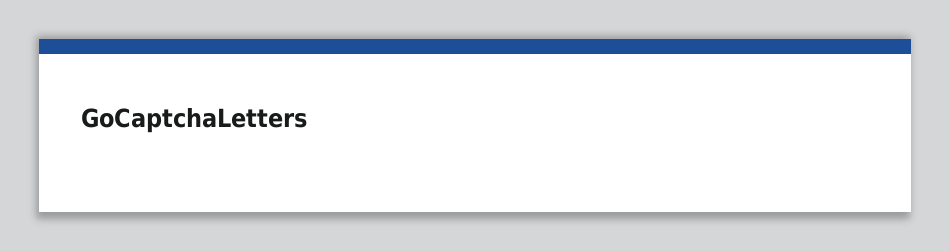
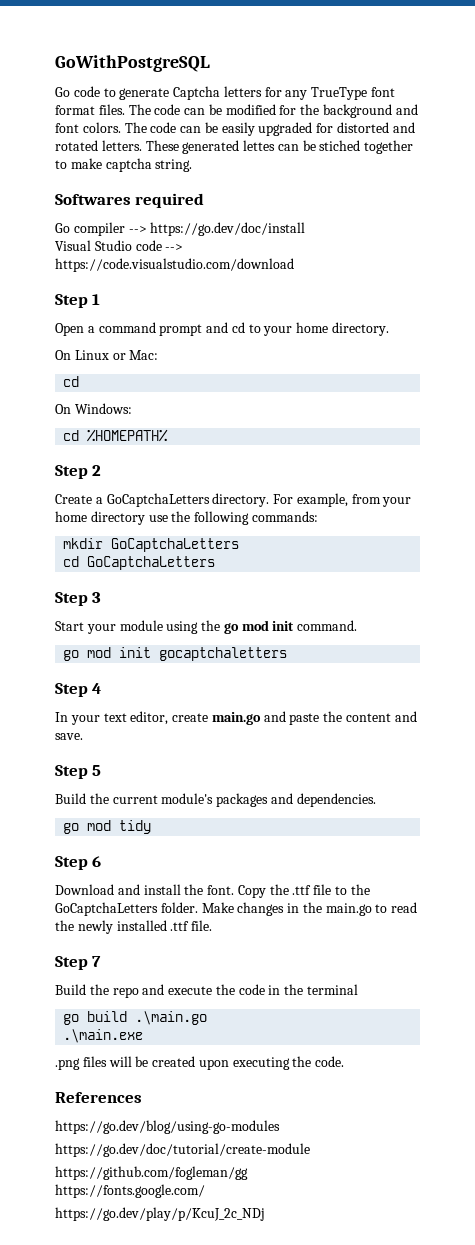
- GoCaptchaLetters
+ GoWithPostgreSQL
+ Go code to generate Captcha letters for any TrueType font format files. The code can be modified for the background and font colors. The code can be easily upgraded for distorted and rotated letters. These generated lettes can be stiched together to make captcha string.
+ Softwares required
+ Go compiler --> https://go.dev/doc/install
+ Visual Studio code --> https://code.visualstudio.com/download
+ Step 1
+ Open a command prompt and cd to your home directory.
+ On Linux or Mac:
+ cd
+ On Windows:
+ cd %HOMEPATH%
+ Step 2
+ Create a GoCaptchaLetters directory. For example, from your home directory use the following commands:
+ mkdir GoCaptchaLetters
+ cd GoCaptchaLetters
+ Step 3
+ Start your module using the go mod init command.
+ go mod init gocaptchaletters
+ Step 4
+ In your text editor, create main.go and paste the content and save.
+ Step 5
+ Build the current module's packages and dependencies.
+ go mod tidy
+ Step 6
+ Download and install the font. Copy the .ttf file to the GoCaptchaLetters folder. Make changes in the main.go to read the newly installed .ttf file.
+ Step 7
+ Build the repo and execute the code in the terminal
+ go build .\main.go
+ .\main.exe
+ .png files will be created upon executing the code.
+ References
+ https://go.dev/blog/using-go-modules
+ https://go.dev/doc/tutorial/create-module
+ https://github.com/fogleman/gg
+ https://fonts.google.com/
+ https://go.dev/play/p/KcuJ_2c_NDj

